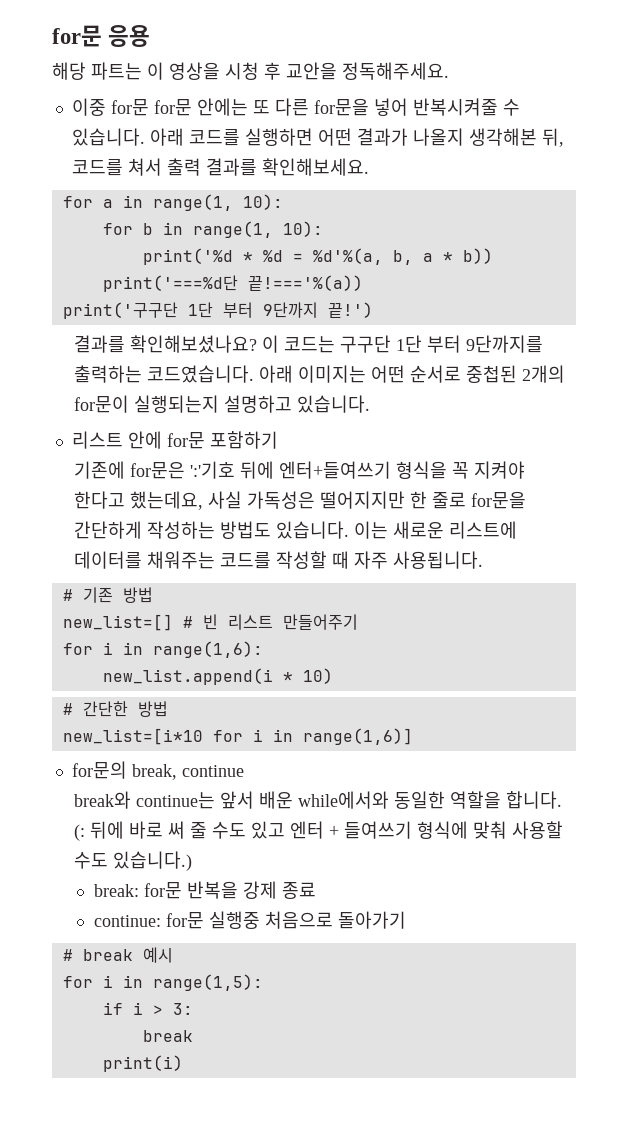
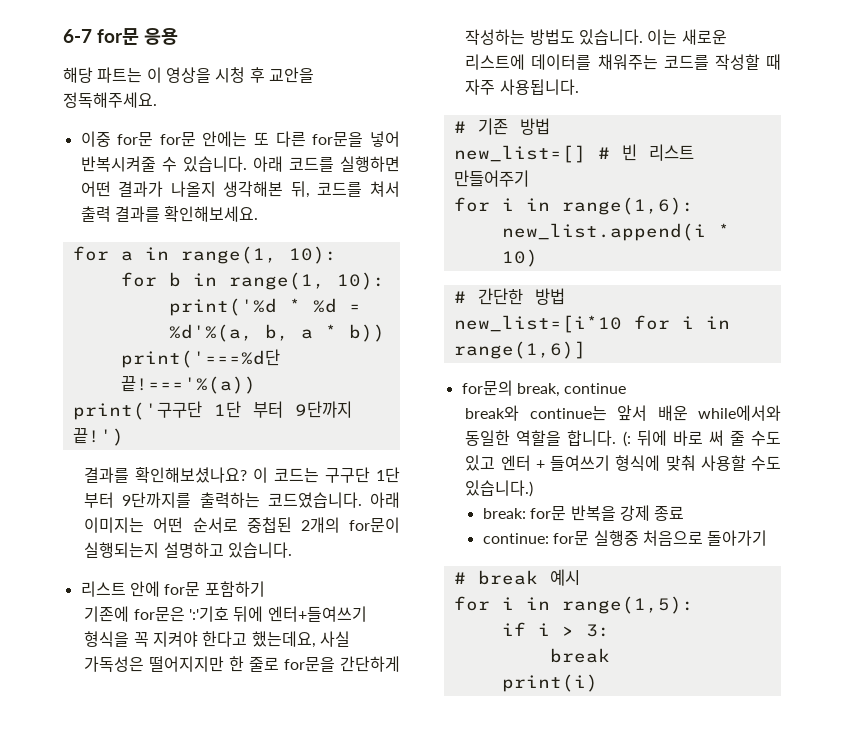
- for문 응용
+ 6-7 for문 응용

